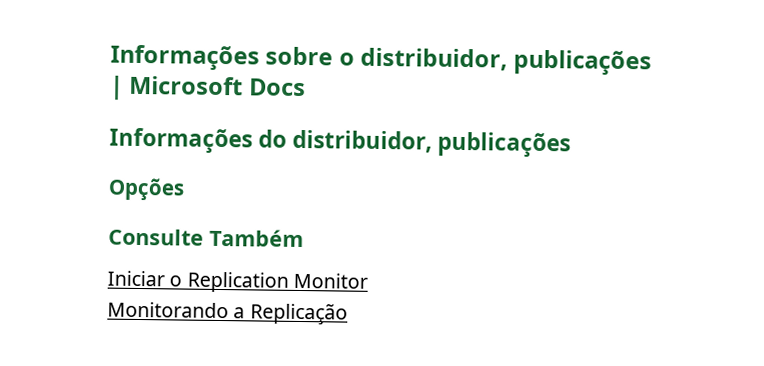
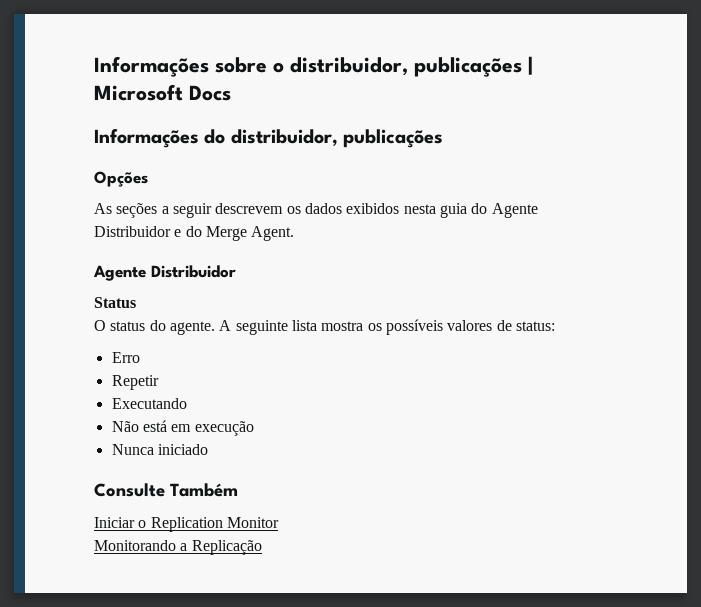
+ As seções a seguir descrevem os dados exibidos nesta guia do Agente Distribuidor e do Merge Agent.
+ Agente Distribuidor
+ Status
+ O status do agente. A seguinte lista mostra os possíveis valores de status:
+ Erro
+ Repetir
+ Executando
+ Não está em execução
+ Nunca iniciado

